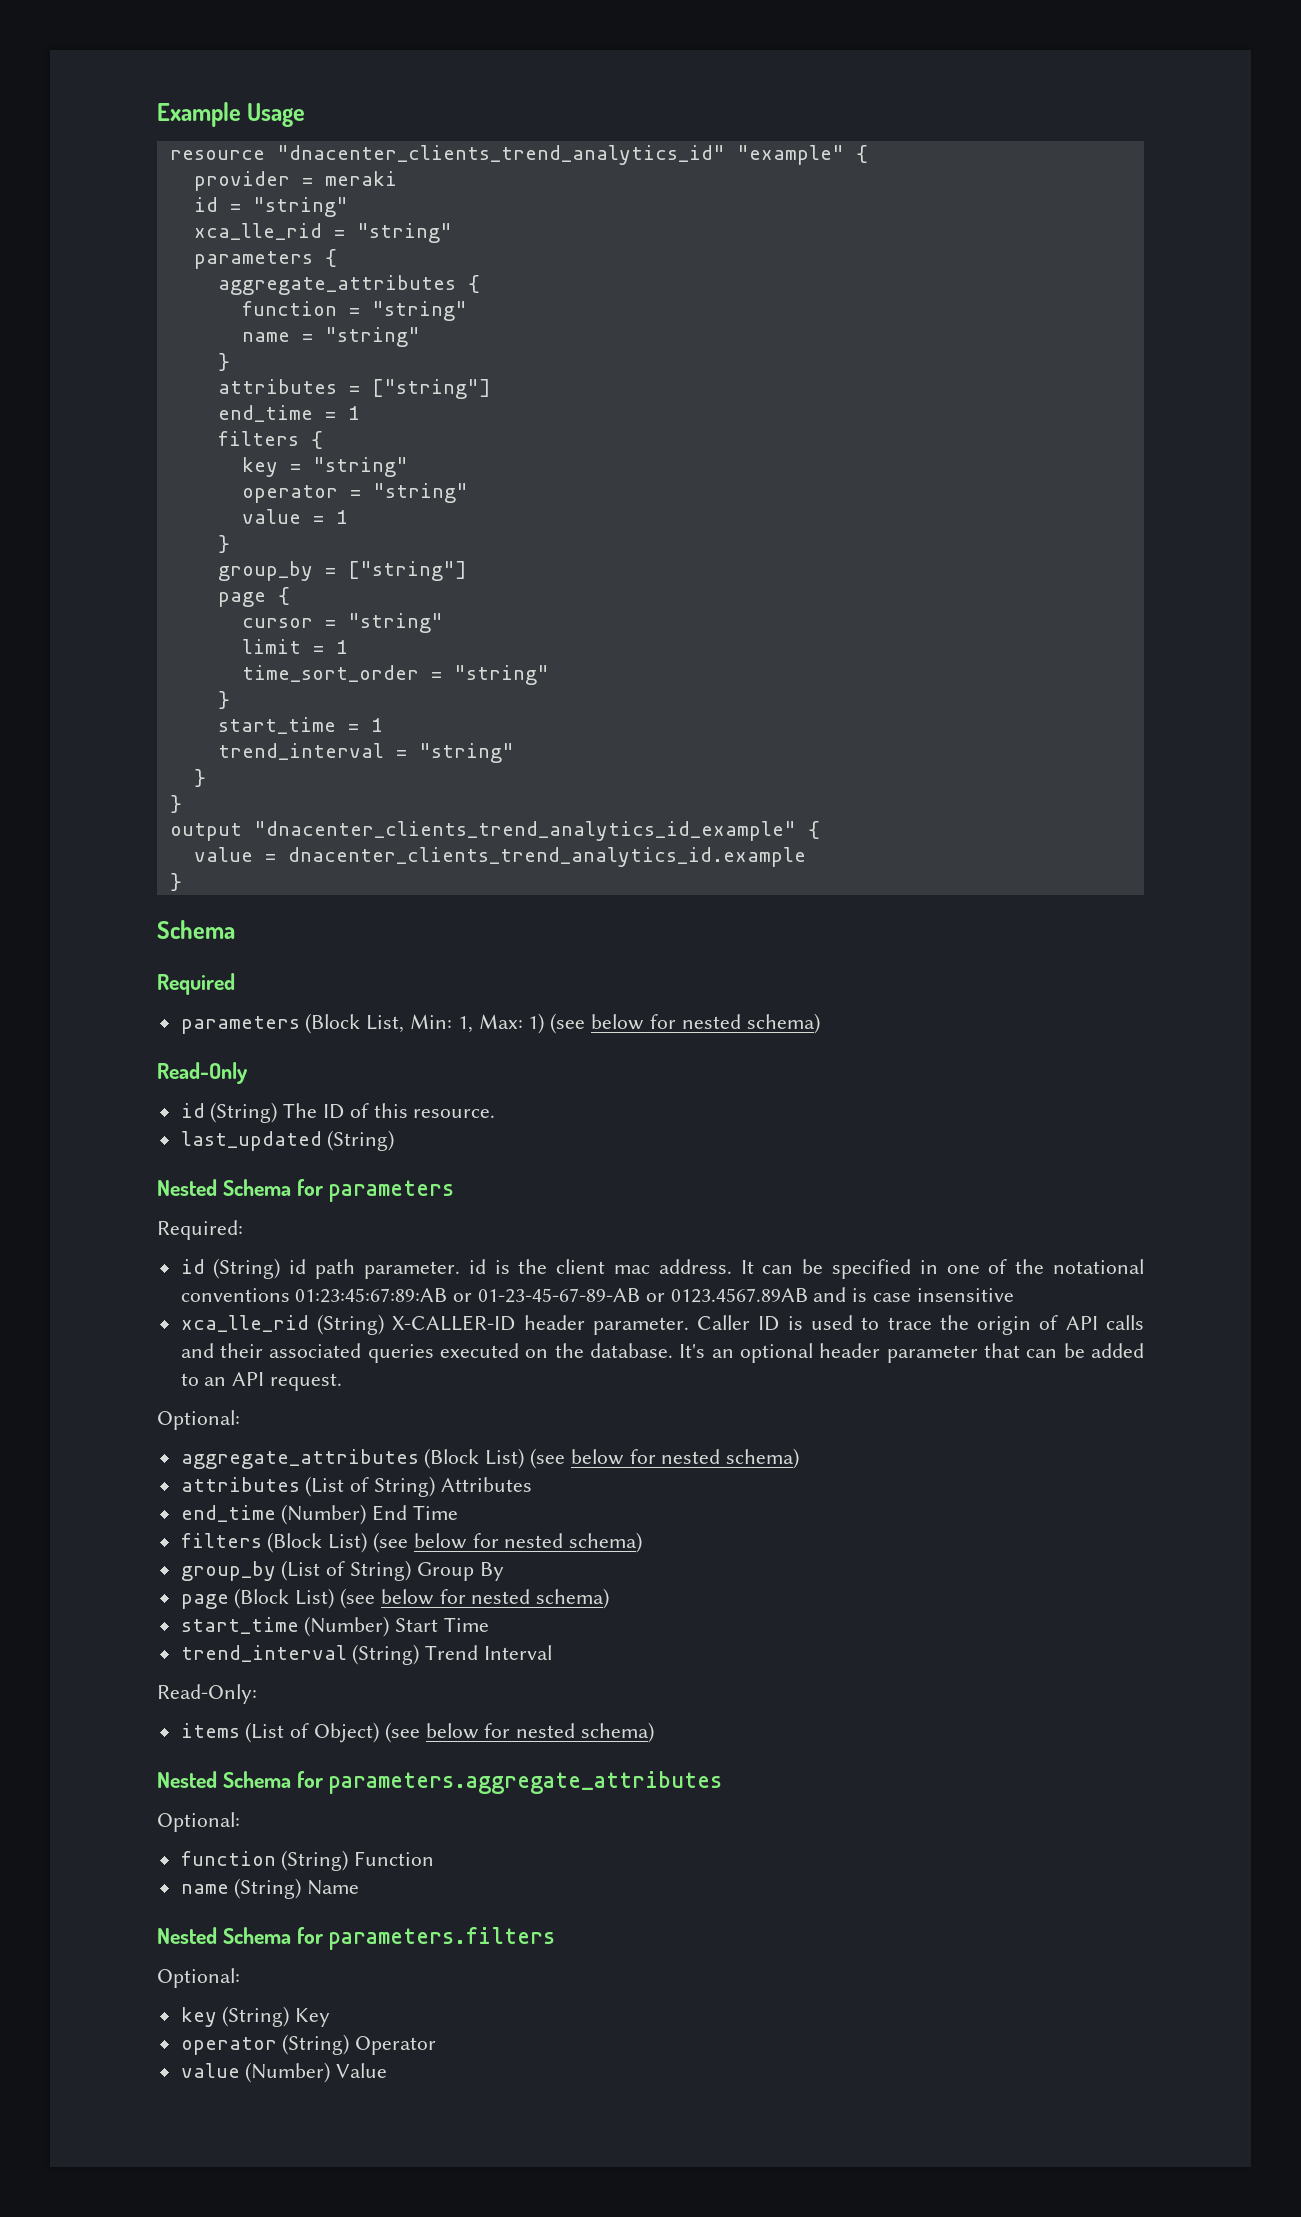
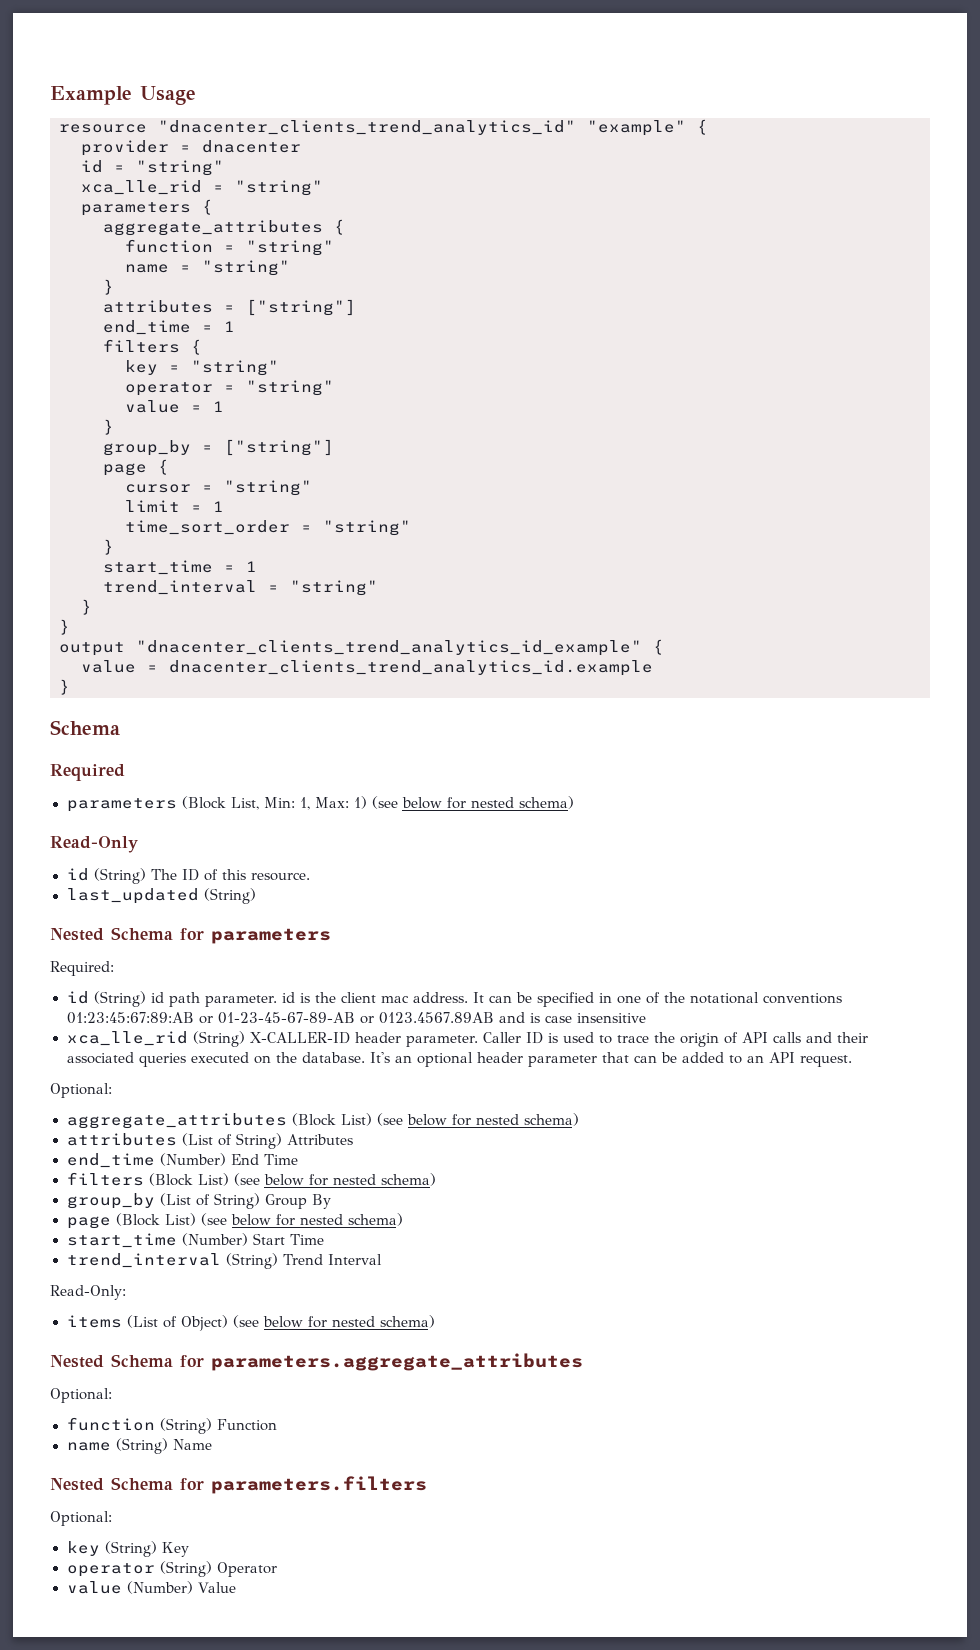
- provider = meraki
+ provider = dnacenter

